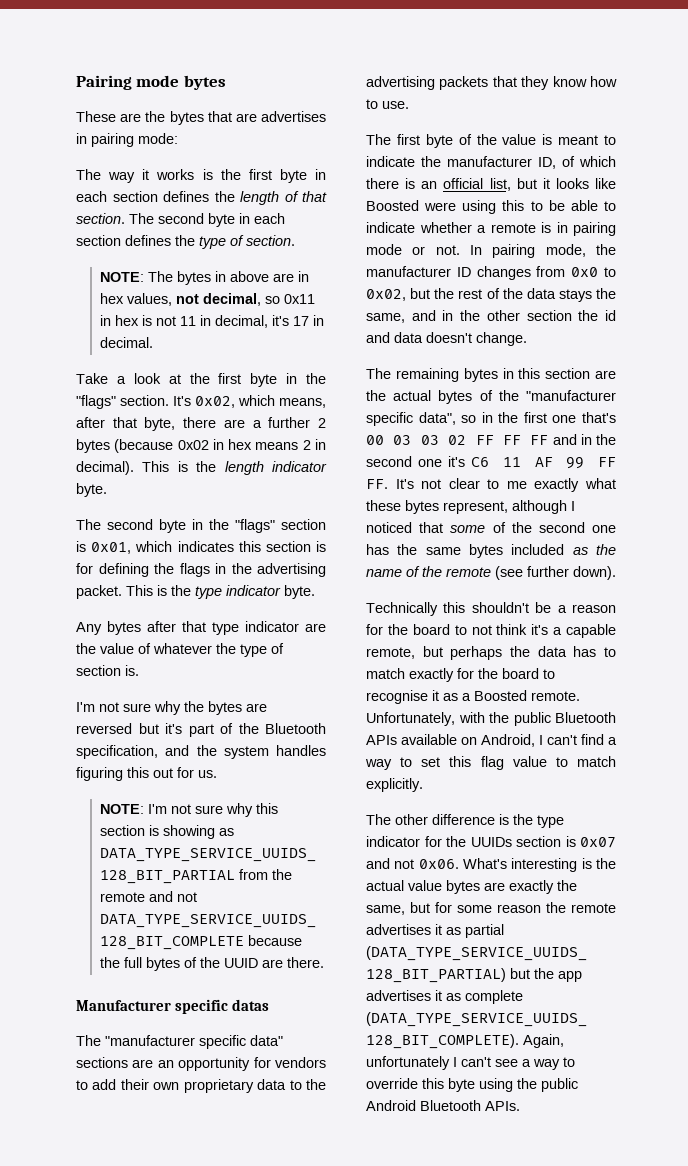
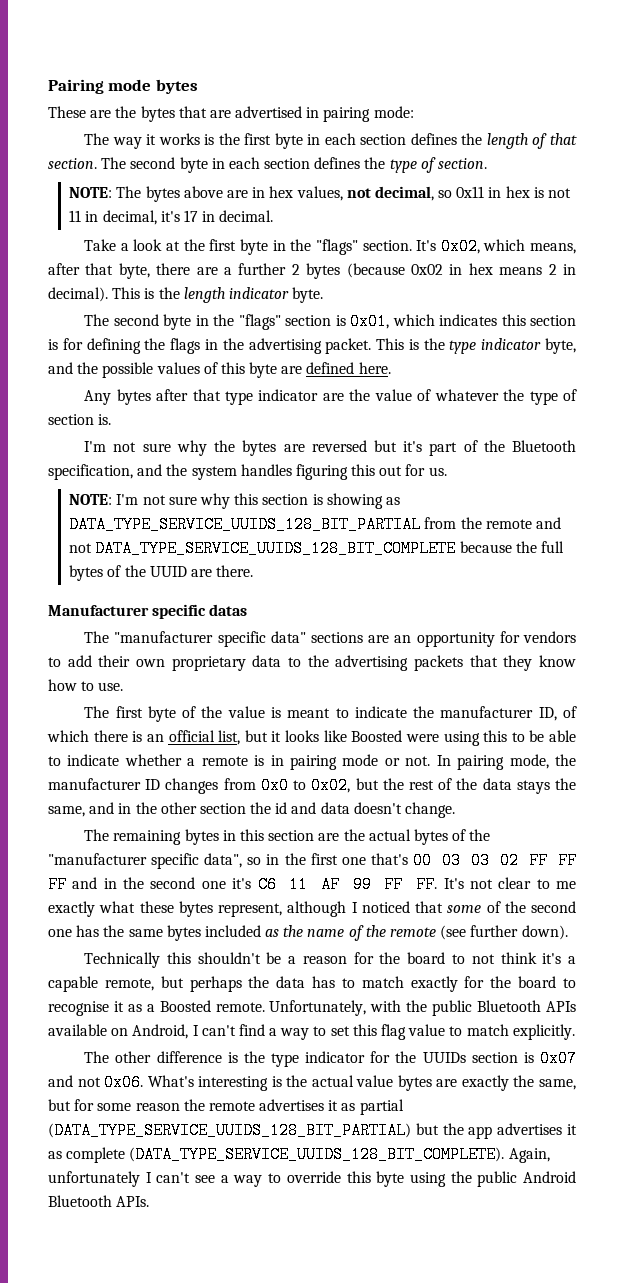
- These are the bytes that are advertises in pairing mode:
+ These are the bytes that are advertised in pairing mode:
- NOTE: The bytes in above are in hex values, not decimal, so 0x11 in hex is not 11 in decimal, it's 17 in decimal.
+ NOTE: The bytes above are in hex values, not decimal, so 0x11 in hex is not 11 in decimal, it's 17 in decimal.
- This is the type indicator byte.
+ This is the type indicator byte, and the possible values of this byte are defined here.

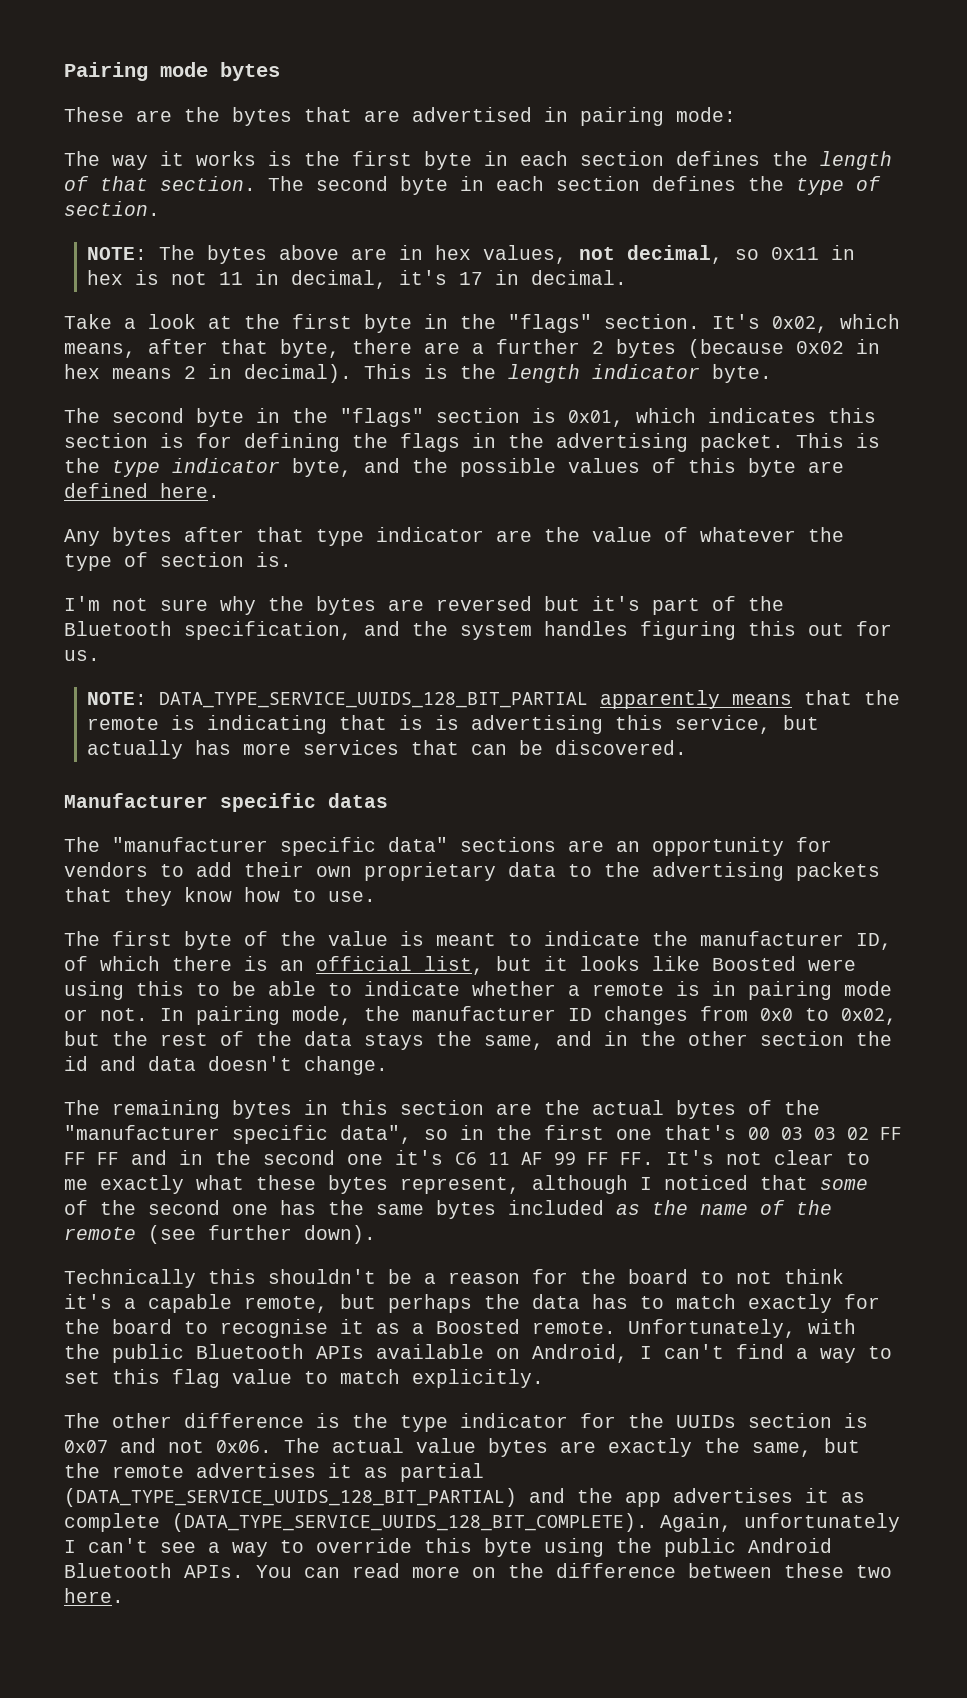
- NOTE: I'm not sure why this section is showing as DATA_TYPE_SERVICE_UUIDS_128_BIT_PARTIAL from the remote and not DATA_TYPE_SERVICE_UUIDS_128_BIT_COMPLETE because the full bytes of the UUID are there.
+ NOTE: DATA_TYPE_SERVICE_UUIDS_128_BIT_PARTIAL apparently means that the remote is indicating that is is advertising this service, but actually has more services that can be discovered.
- What's interesting is the actual value bytes are exactly the same, but for some reason the remote advertises it as partial (DATA_TYPE_SERVICE_UUIDS_128_BIT_PARTIAL) but the app advertises it as complete (DATA_TYPE_SERVICE_UUIDS_128_BIT_COMPLETE).
+ The actual value bytes are exactly the same, but the remote advertises it as partial (DATA_TYPE_SERVICE_UUIDS_128_BIT_PARTIAL) and the app advertises it as complete (DATA_TYPE_SERVICE_UUIDS_128_BIT_COMPLETE).
+ You can read more on the difference between these two here.

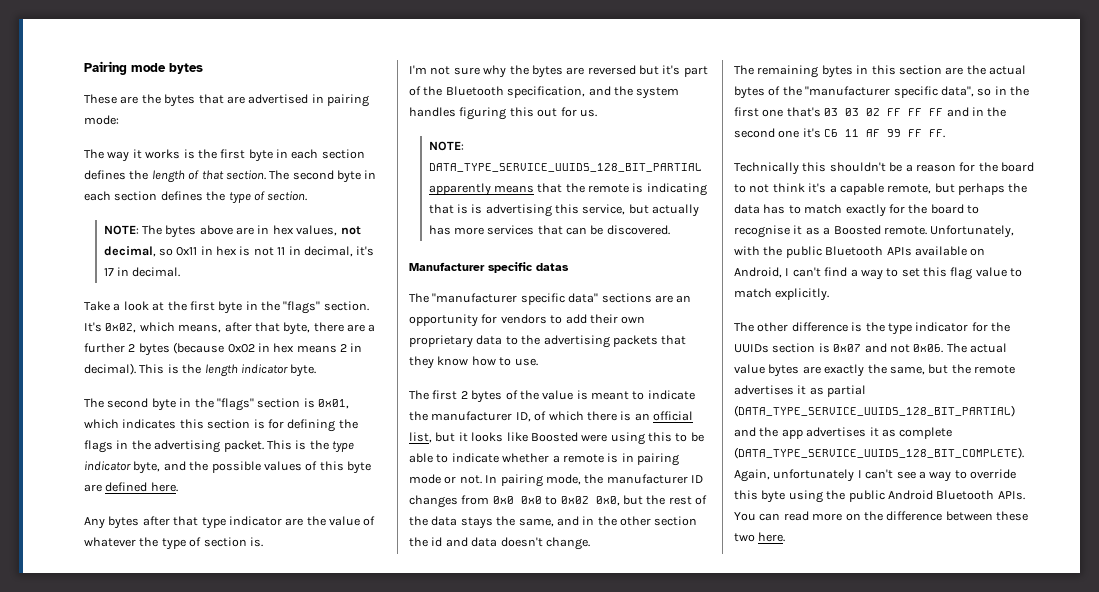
- The first byte of the value is meant to indicate the manufacturer ID, of which there is an official list, but it looks like Boosted were using this to be able to indicate whether a remote is in pairing mode or not.
+ The first 2 bytes of the value is meant to indicate the manufacturer ID, of which there is an official list, but it looks like Boosted were using this to be able to indicate whether a remote is in pairing mode or not.
- In pairing mode, the manufacturer ID changes from 0x0 to 0x02, but the rest of the data stays the same, and in the other section the id and data doesn't change.
+ In pairing mode, the manufacturer ID changes from 0x0 0x0 to 0x02 0x0, but the rest of the data stays the same, and in the other section the id and data doesn't change.
- The remaining bytes in this section are the actual bytes of the "manufacturer specific data", so in the first one that's 00 03 03 02 FF FF FF and in the second one it's C6 11 AF 99 FF FF. It's not clear to me exactly what these bytes represent, although I noticed that some of the second one has the same bytes included as the name of the remote (see further down).
+ The remaining bytes in this section are the actual bytes of the "manufacturer specific data", so in the first one that's 03 03 02 FF FF FF and in the second one it's C6 11 AF 99 FF FF.

